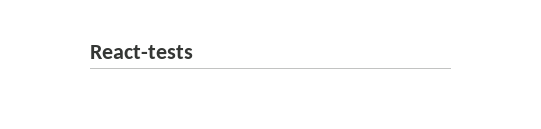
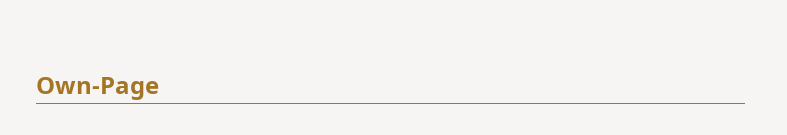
- React-tests
+ Own-Page

